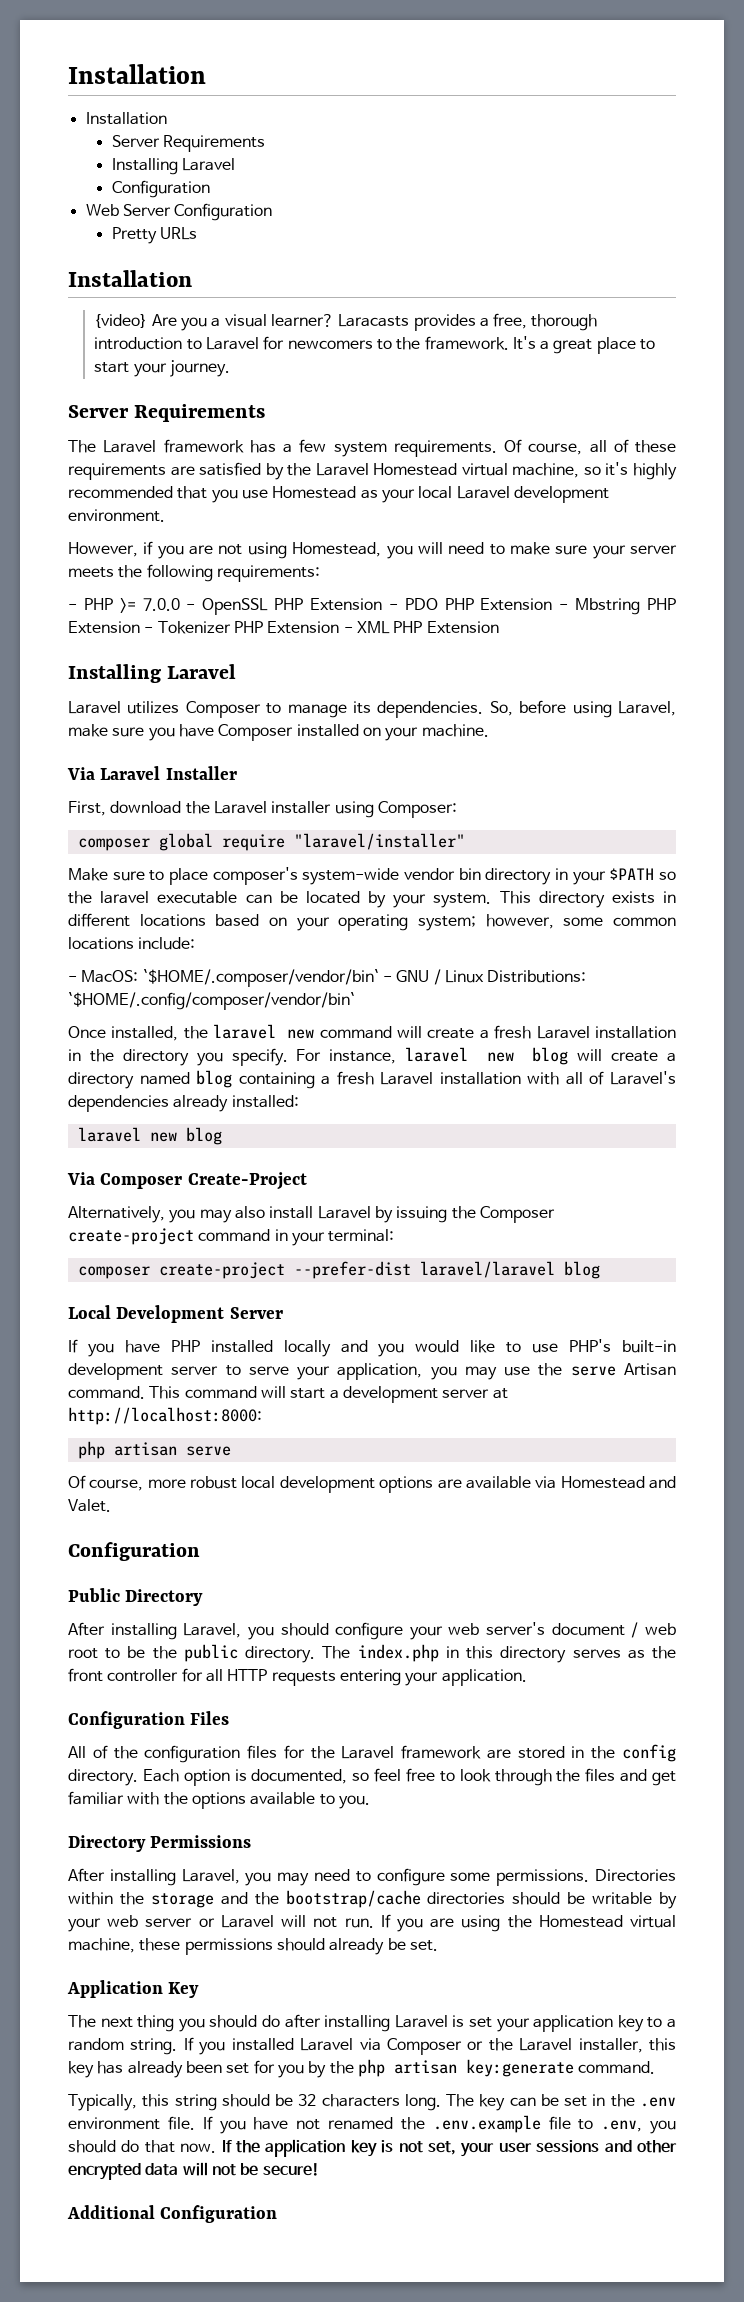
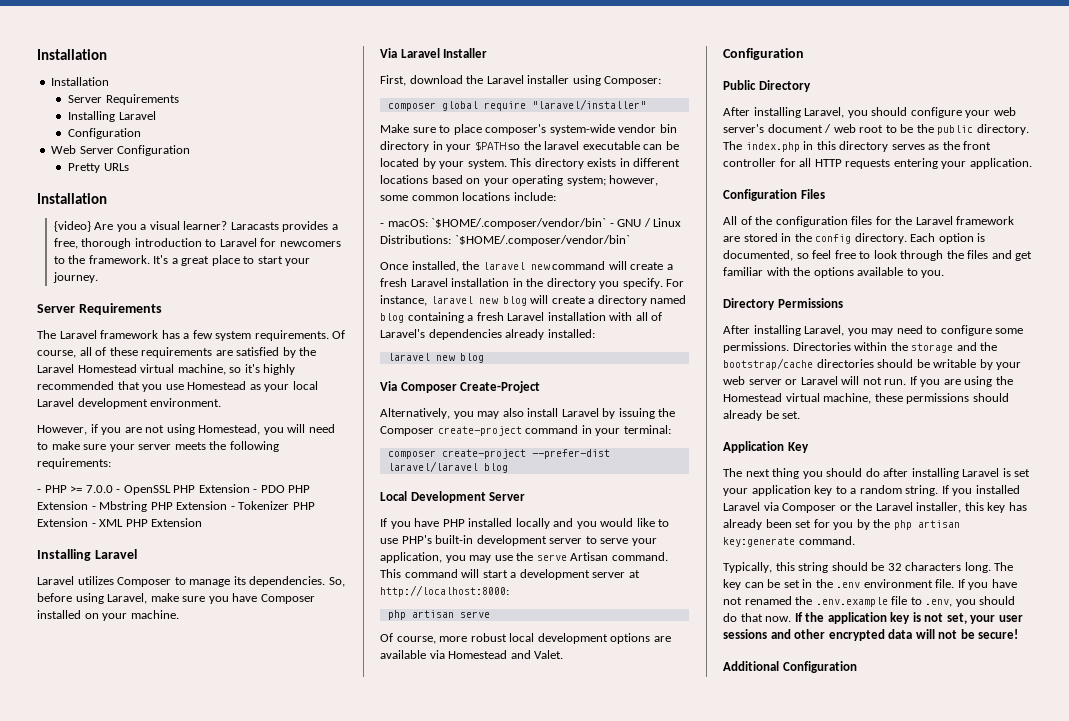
- - MacOS: `$HOME/.composer/vendor/bin` - GNU / Linux Distributions: `$HOME/.config/composer/vendor/bin`
+ - macOS: `$HOME/.composer/vendor/bin` - GNU / Linux Distributions: `$HOME/.composer/vendor/bin`

